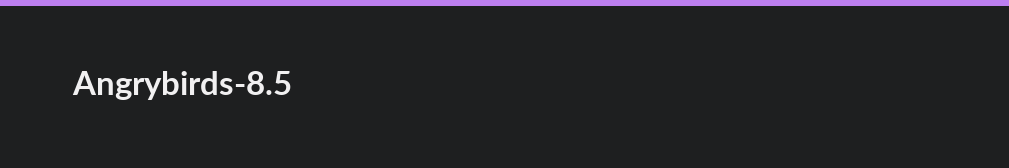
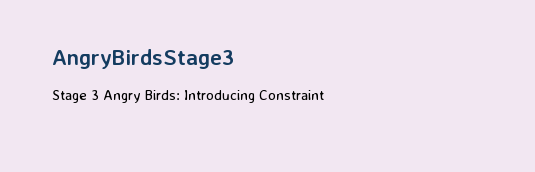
- Angrybirds-8.5
+ AngryBirdsStage3
+ Stage 3 Angry Birds: Introducing Constraint

